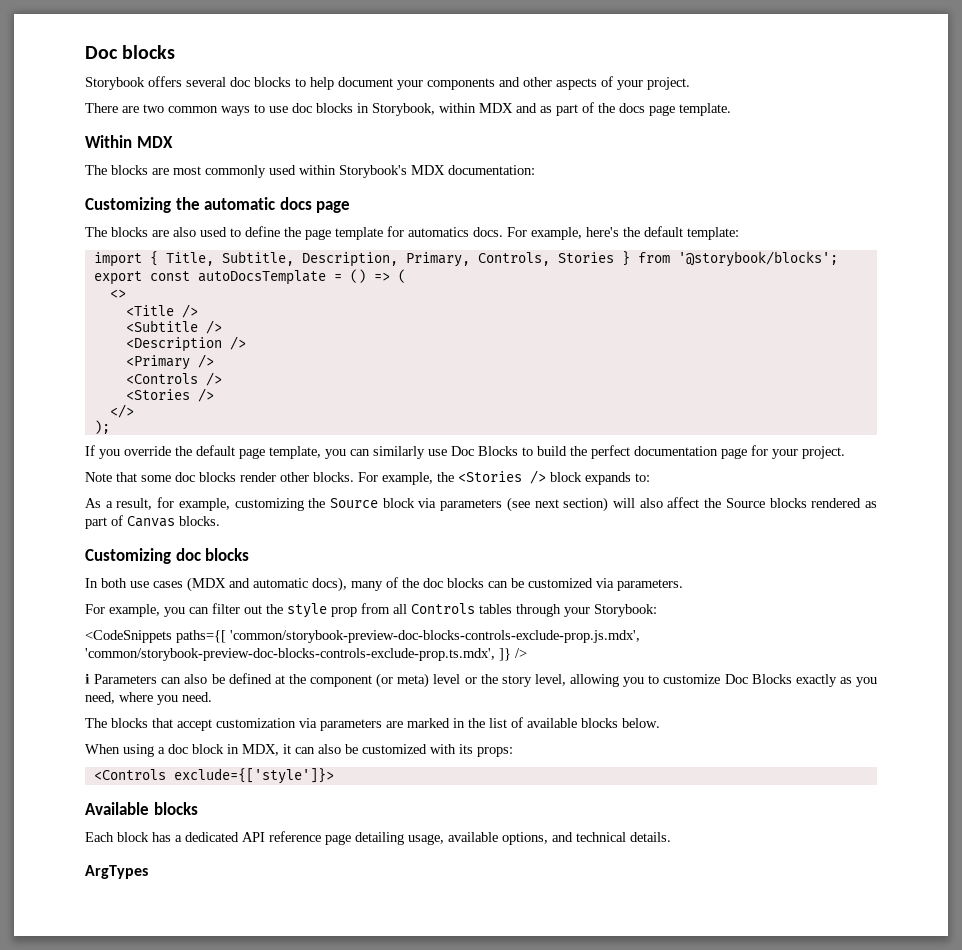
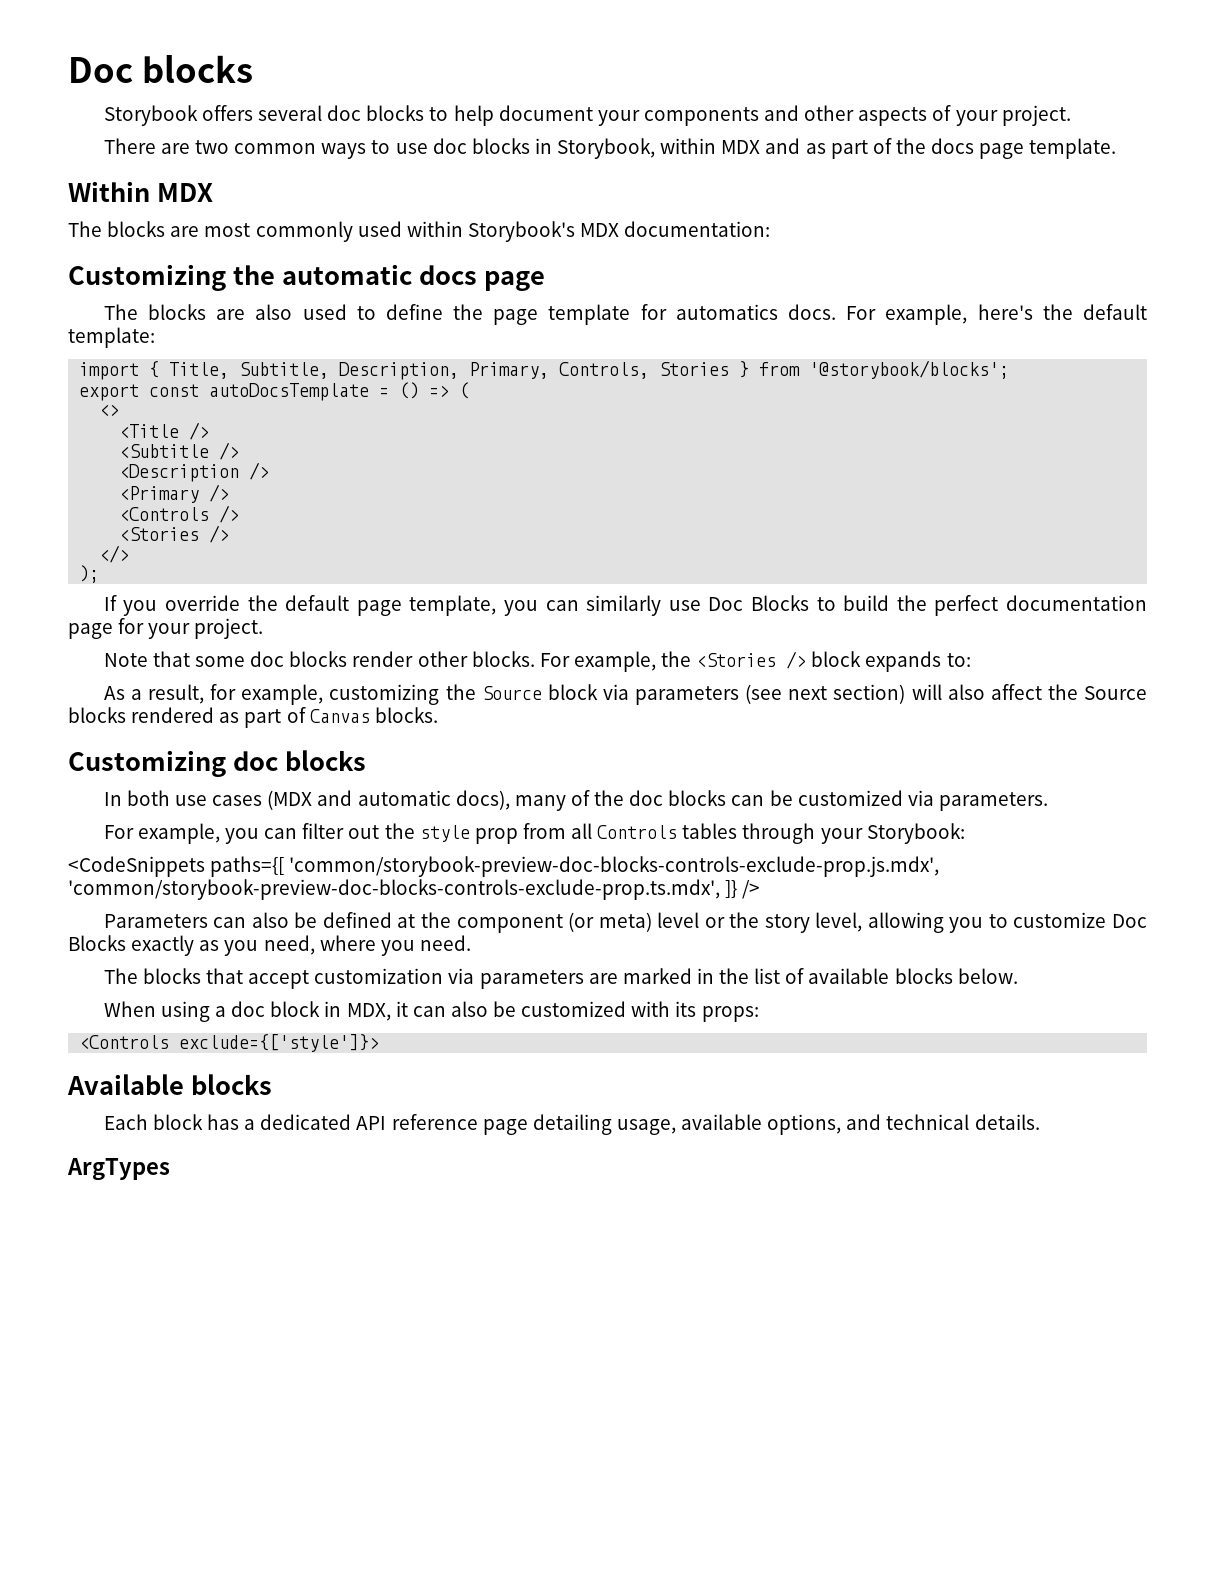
- ℹ Parameters can also be defined at the component (or meta) level or the story level, allowing you to customize Doc Blocks exactly as you need, where you need.
+ Parameters can also be defined at the component (or meta) level or the story level, allowing you to customize Doc Blocks exactly as you need, where you need.

